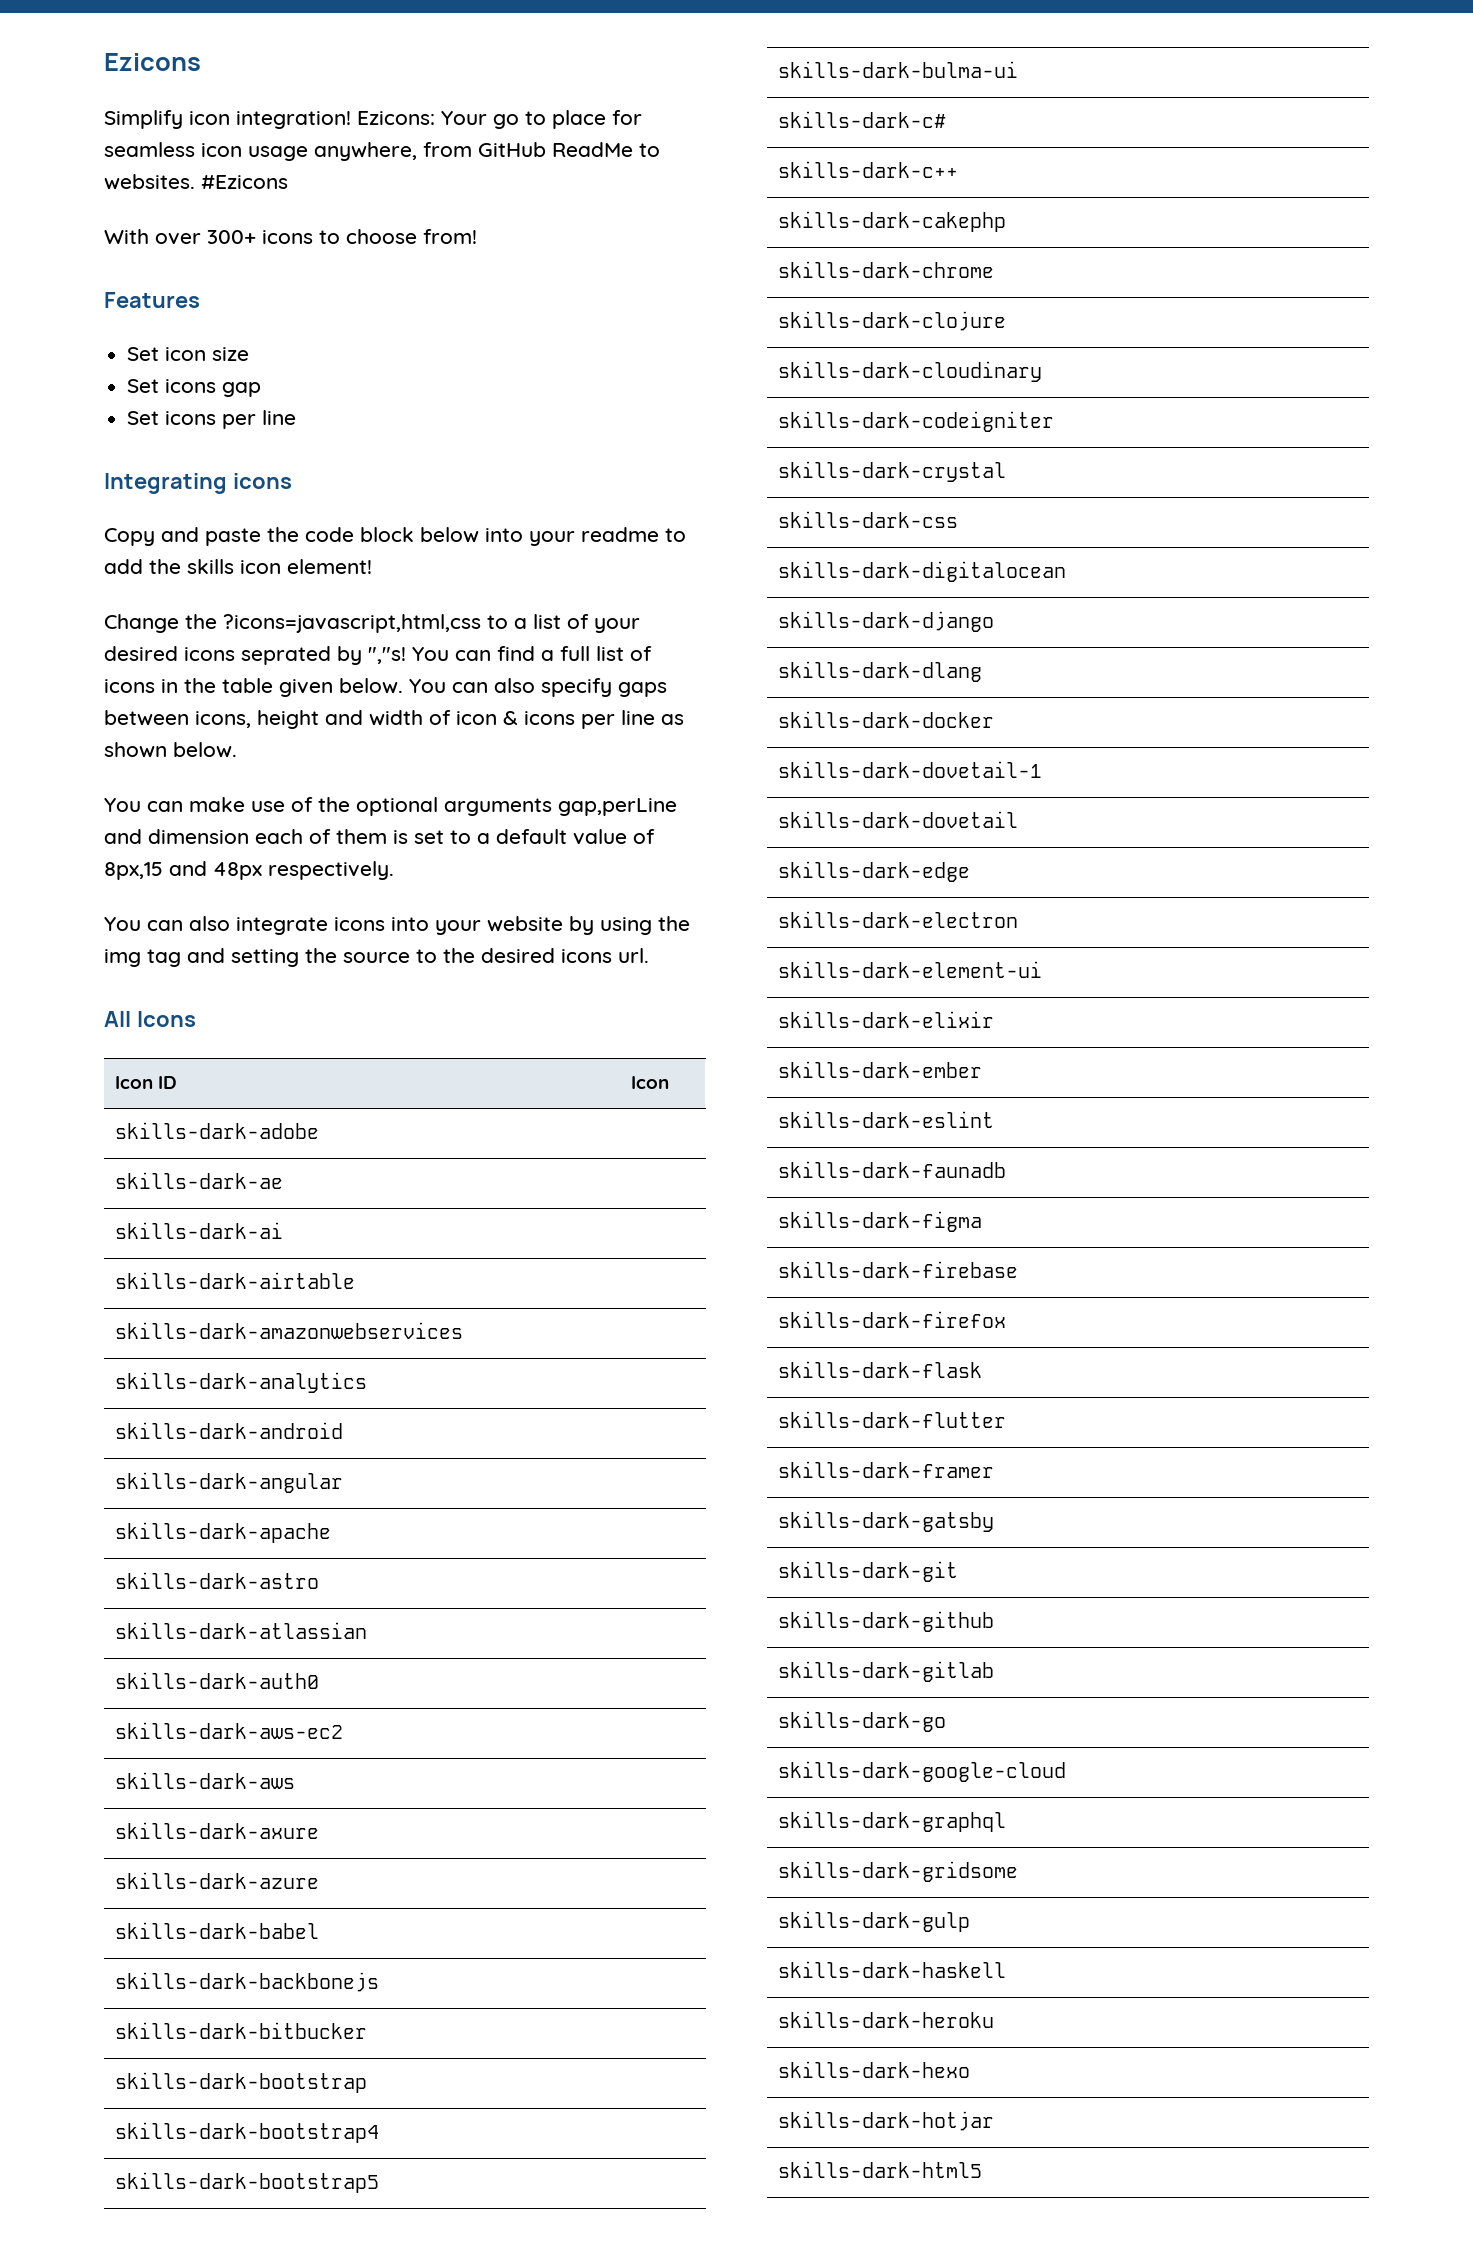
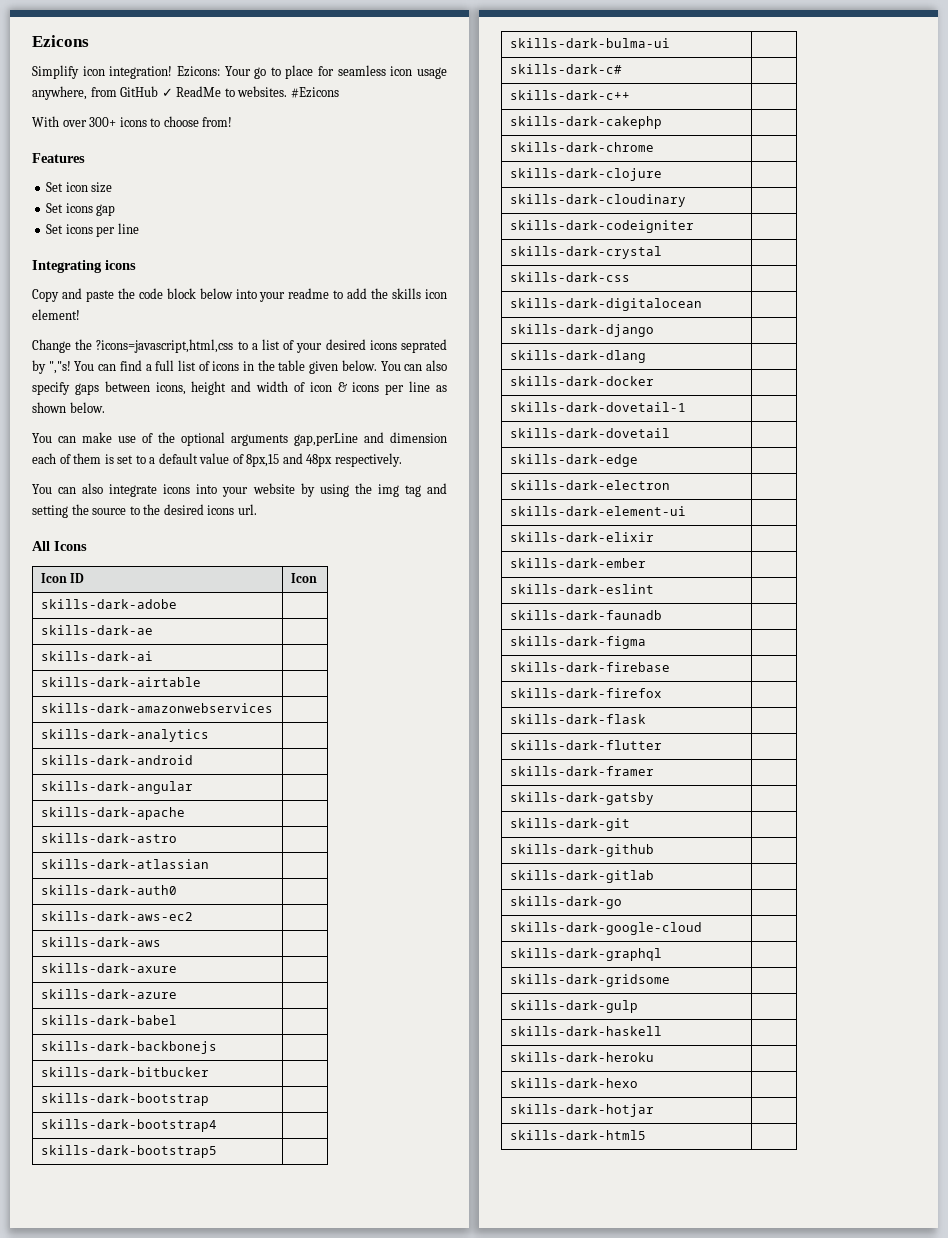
- Ezicons: Your go to place for seamless icon usage anywhere, from GitHub ReadMe to websites.
+ Ezicons: Your go to place for seamless icon usage anywhere, from GitHub ✓ ReadMe to websites.

